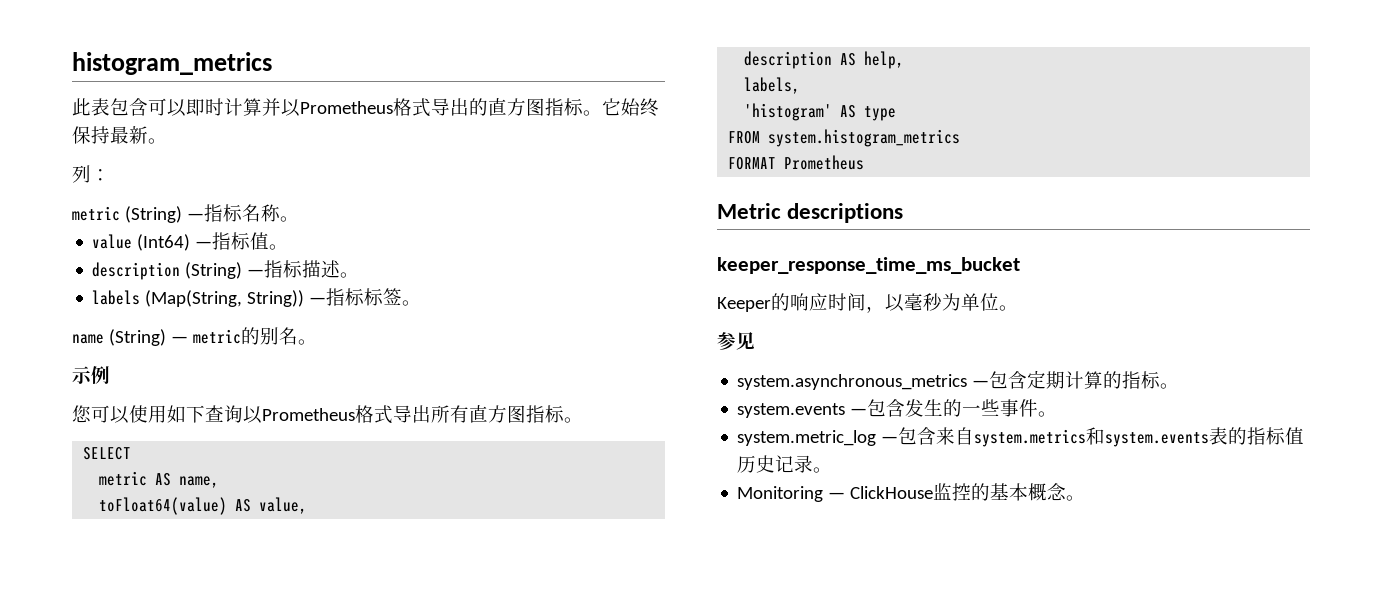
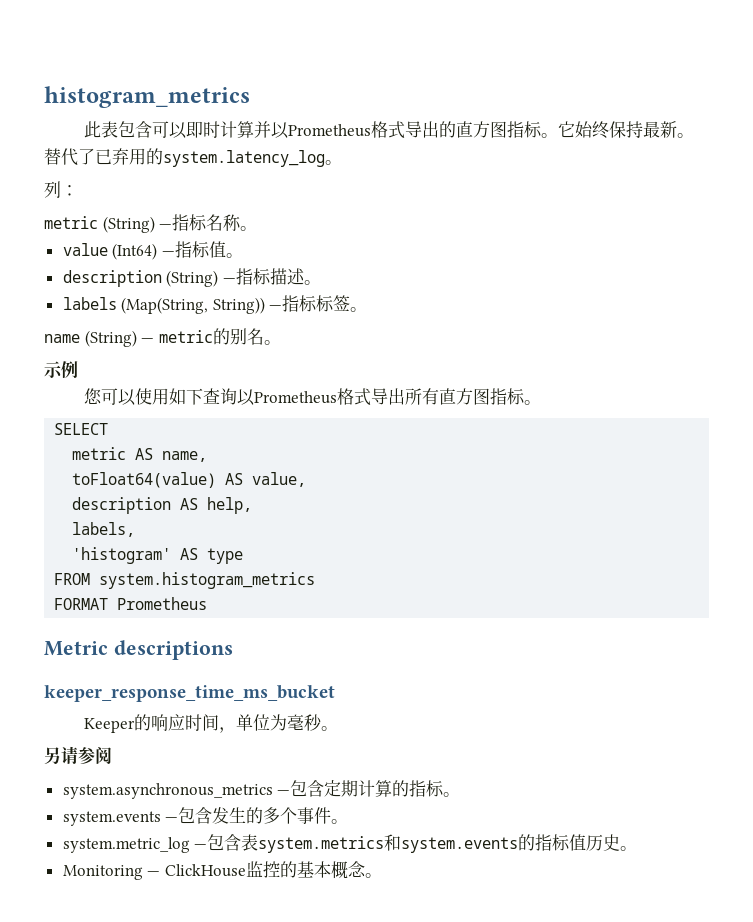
+ 替代了已弃用的system.latency_log。
- Keeper的响应时间，以毫秒为单位。
- 参见
+ Keeper的响应时间，单位为毫秒。
+ 另请参阅
- system.events —包含发生的一些事件。
+ system.events —包含发生的多个事件。
- system.metric_log —包含来自system.metrics和system.events表的指标值历史记录。
+ system.metric_log —包含表system.metrics和system.events的指标值历史。

